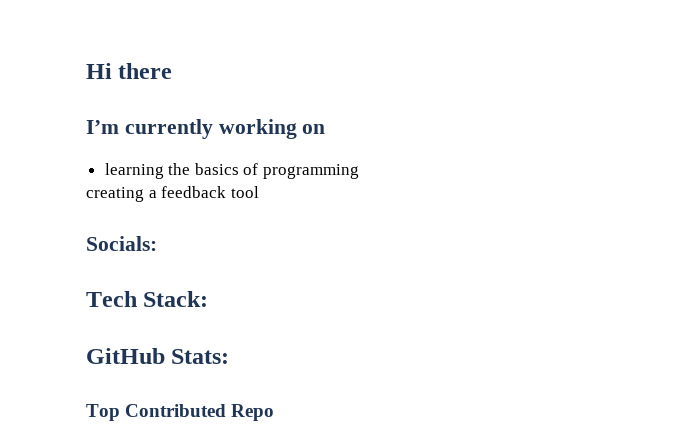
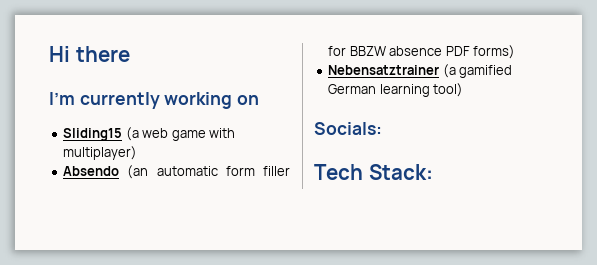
- learning the basics of programming
- creating a feedback tool
+ Sliding15 (a web game with multiplayer)
+ Absendo (an automatic form filler for BBZW absence PDF forms)
+ Nebensatztrainer (a gamified German learning tool)
  Socials:
  Tech Stack:
- GitHub Stats:
- Top Contributed Repo

